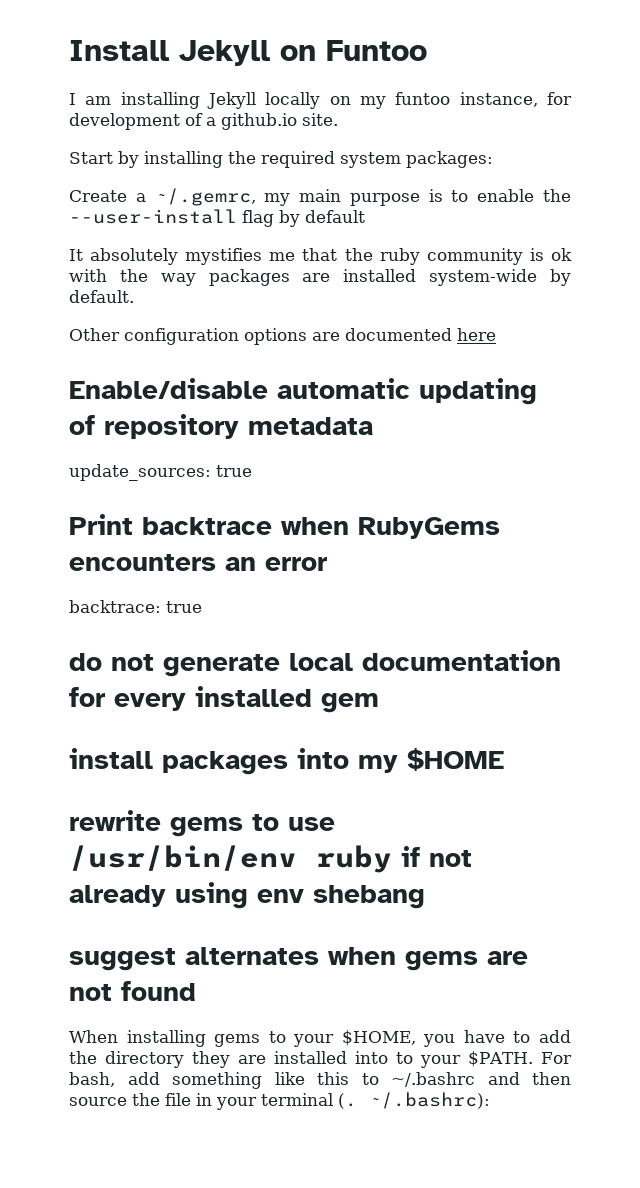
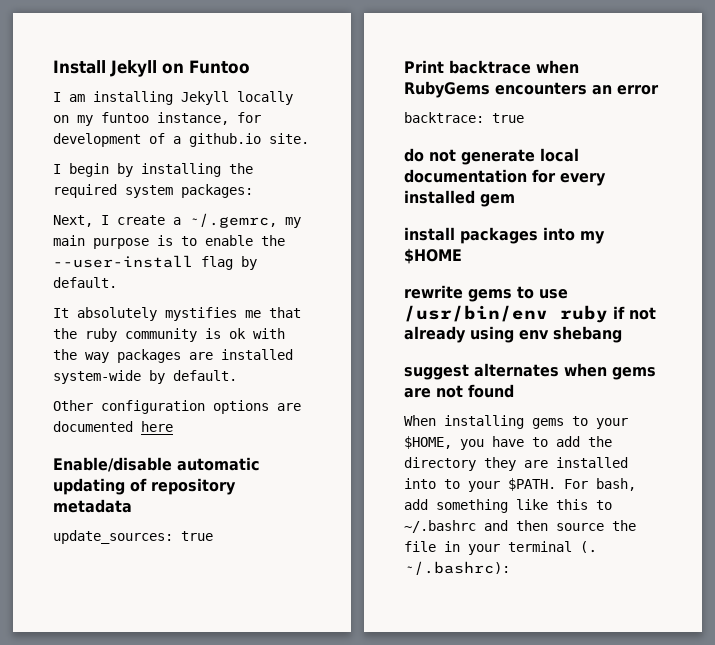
- Start by installing the required system packages:
+ I begin by installing the required system packages:
- Create a ~/.gemrc, my main purpose is to enable the --user-install flag by default
+ Next, I create a ~/.gemrc, my main purpose is to enable the --user-install flag by default.

